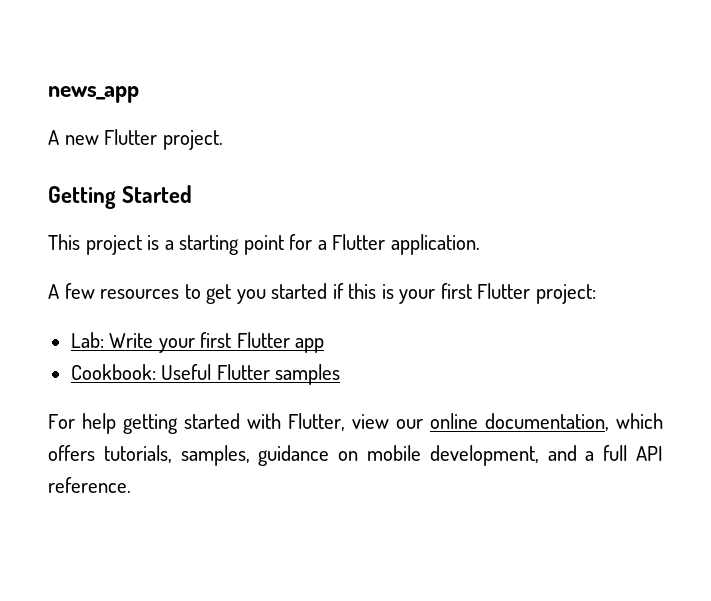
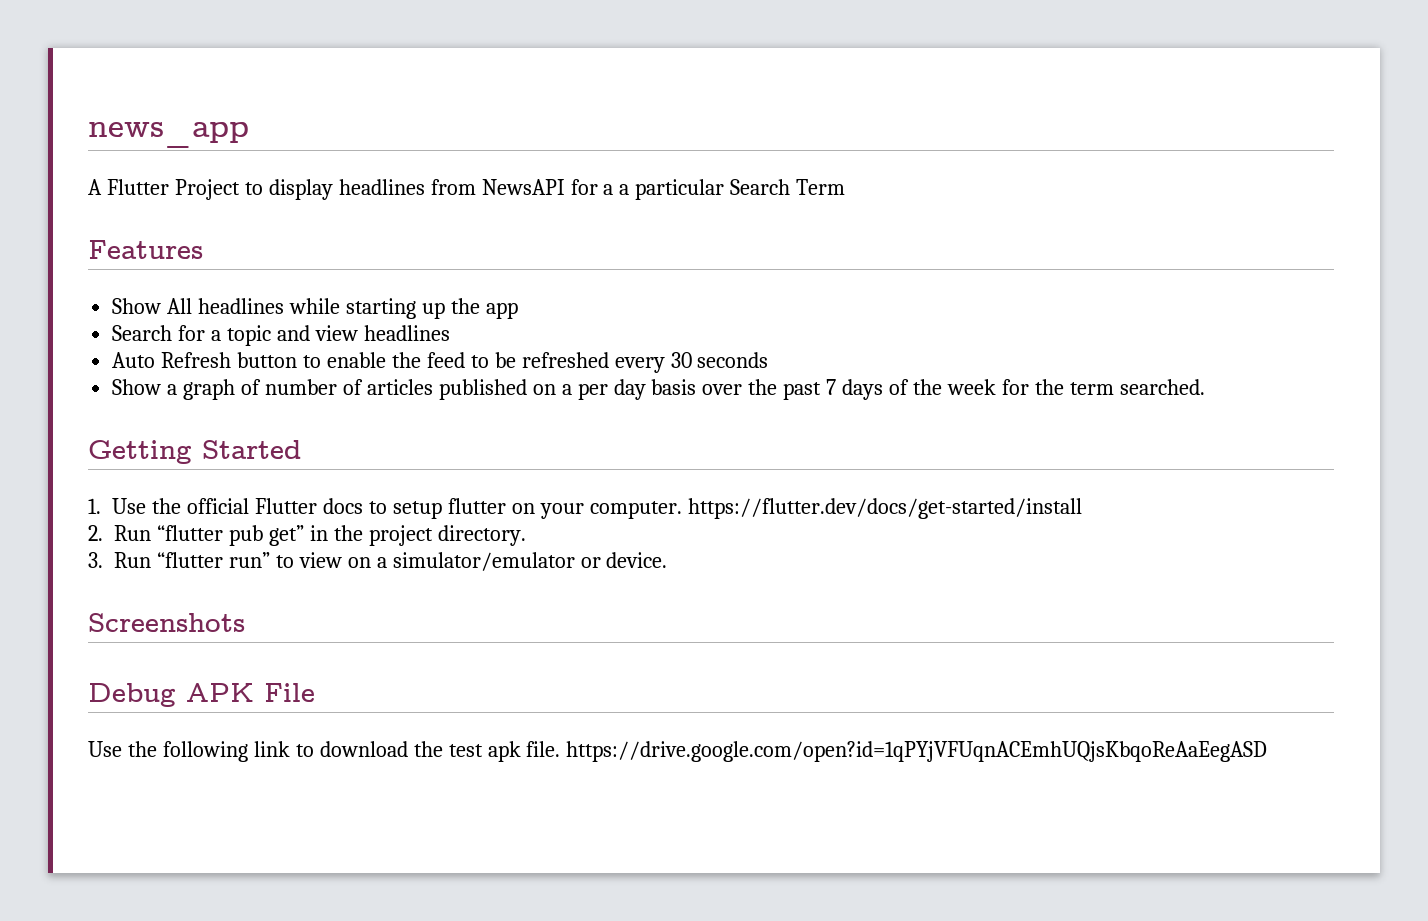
- A new Flutter project.
+ A Flutter Project to display headlines from NewsAPI for a a particular Search Term
+ Features
+ Show All headlines while starting up the app
+ Search for a topic and view headlines
+ Auto Refresh button to enable the feed to be refreshed every 30 seconds
+ Show a graph of number of articles published on a per day basis over the past 7 days of the week for the term searched.
  Getting Started
- This project is a starting point for a Flutter application.
- A few resources to get you started if this is your first Flutter project:
- Lab: Write your first Flutter app
- Cookbook: Useful Flutter samples
- For help getting started with Flutter, view our online documentation, which offers tutorials, samples, guidance on mobile development, and a full API reference.
+ 1. Use the official Flutter docs to setup flutter on your computer. https://flutter.dev/docs/get-started/install
+ 2. Run “flutter pub get” in the project directory.
+ 3. Run “flutter run” to view on a simulator/emulator or device.
+ Screenshots
+ Debug APK File
+ Use the following link to download the test apk file. https://drive.google.com/open?id=1qPYjVFUqnACEmhUQjsKbqoReAaEegASD

